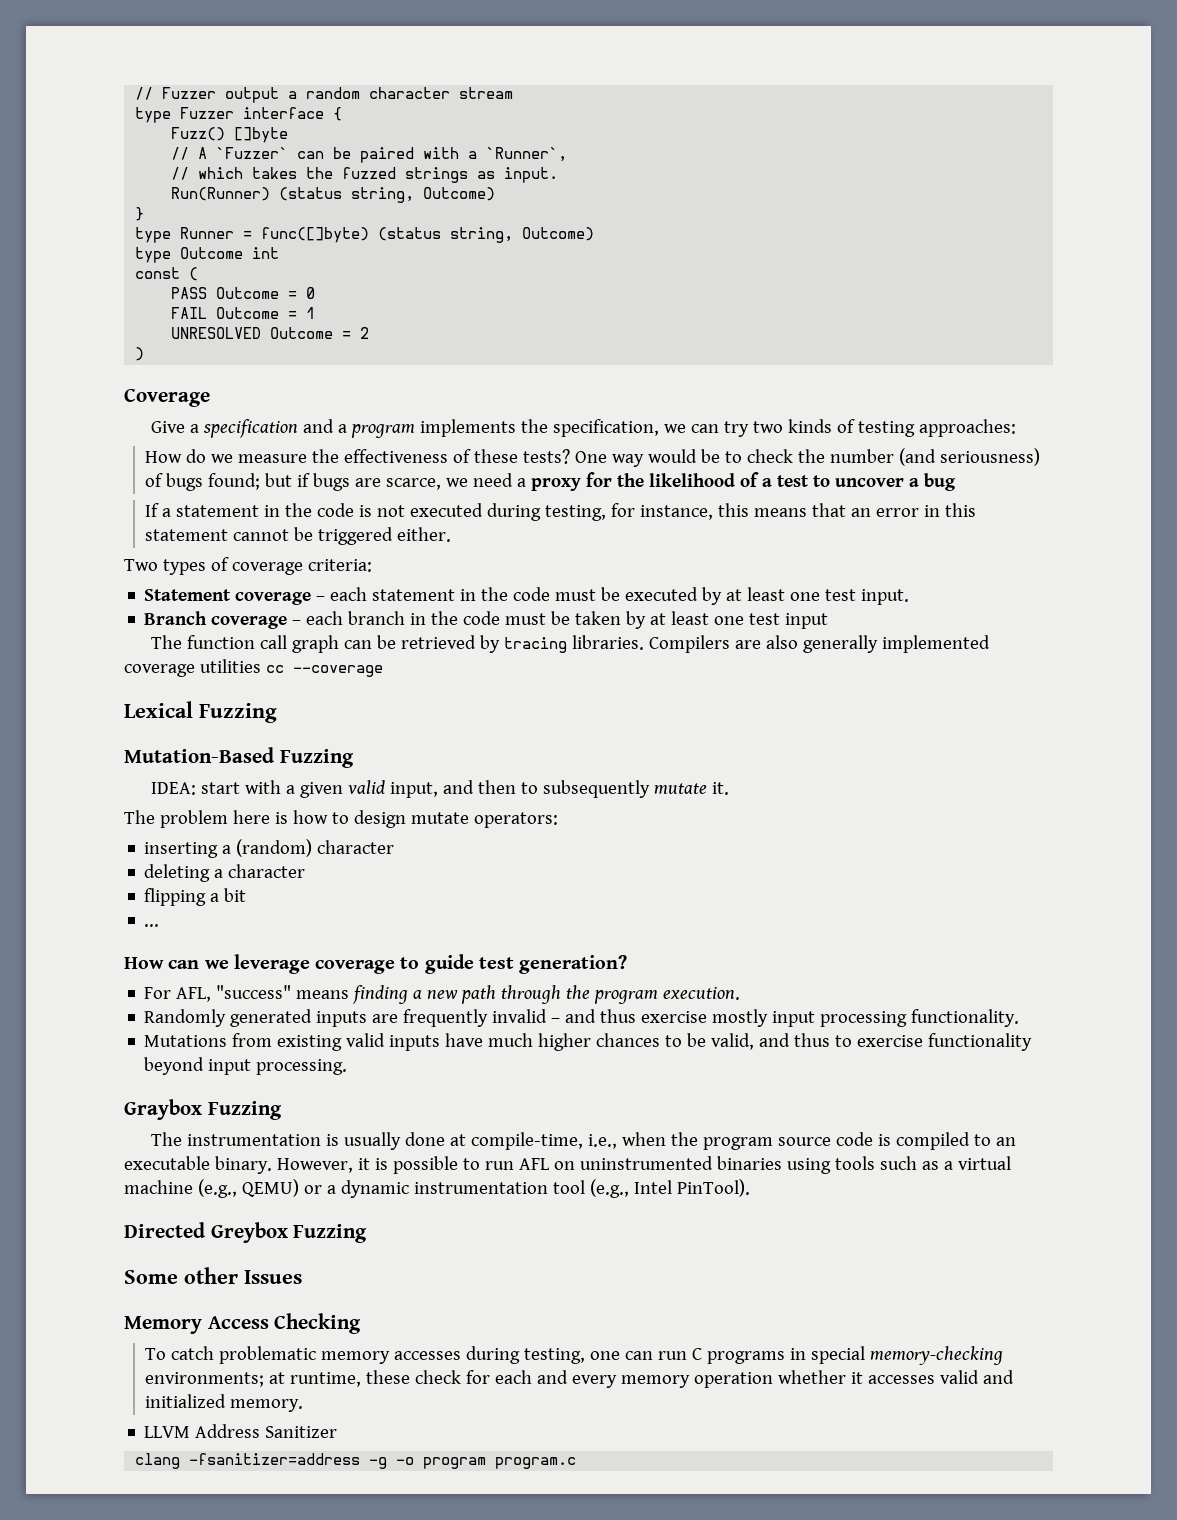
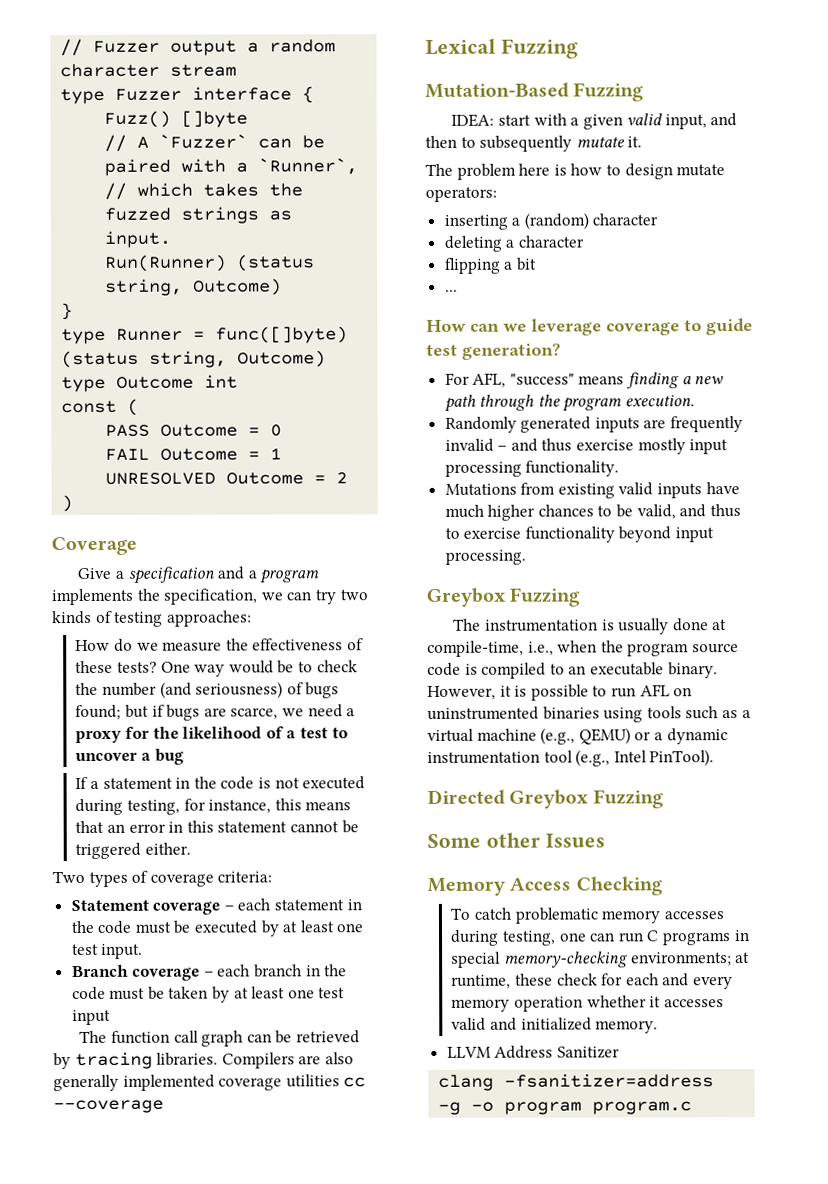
  Mutations from existing valid inputs have much higher chances to be valid, and thus to exercise functionality beyond input processing.
- Graybox Fuzzing
+ Greybox Fuzzing

